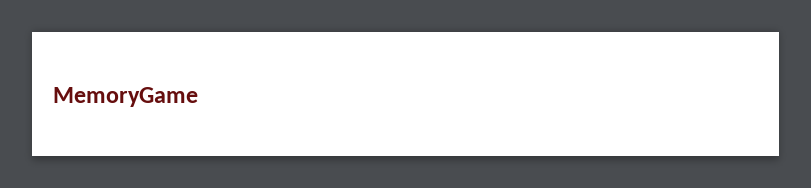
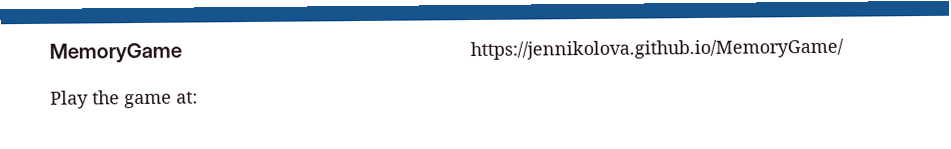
+ Play the game at: https://jennikolova.github.io/MemoryGame/

